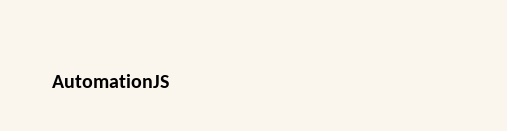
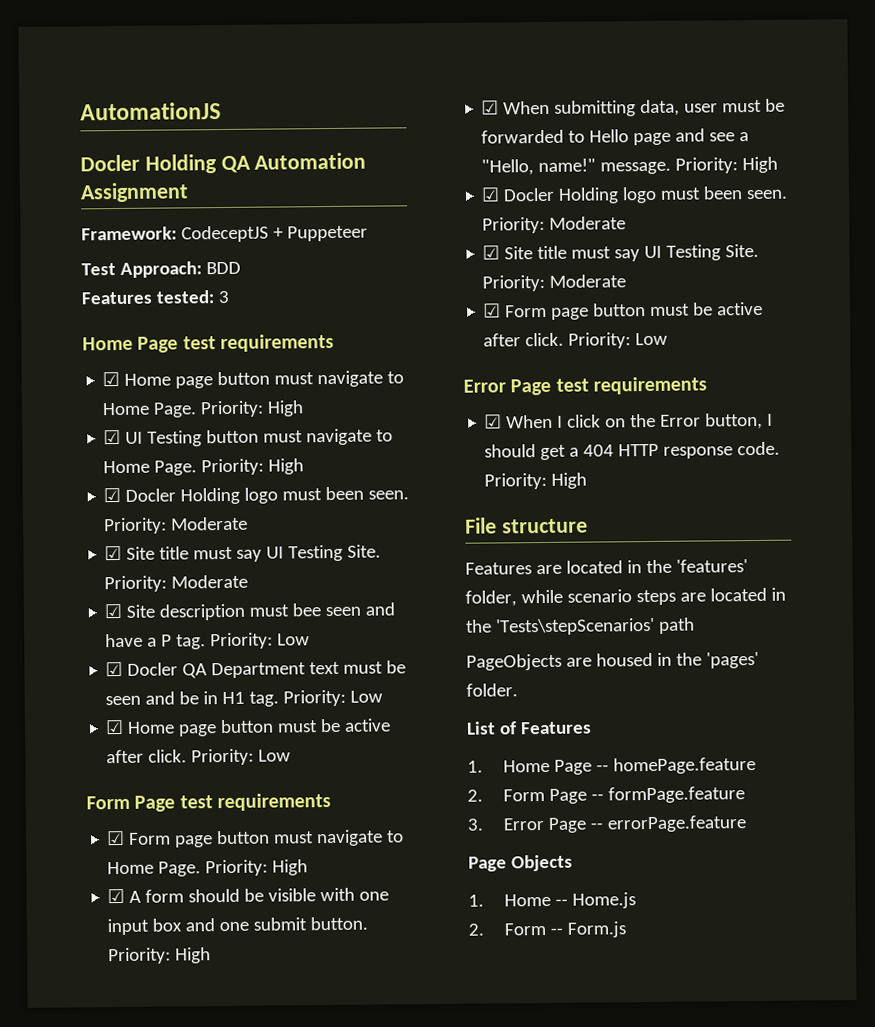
+ Docler Holding QA Automation Assignment
+ Framework: CodeceptJS + Puppeteer
+ Test Approach: BDD
+ Features tested: 3
+ Home Page test requirements
+ ☑ Home page button must navigate to Home Page. Priority: High
+ ☑ UI Testing button must navigate to Home Page. Priority: High
+ ☑ Docler Holding logo must been seen. Priority: Moderate
+ ☑ Site title must say UI Testing Site. Priority: Moderate
+ ☑ Site description must bee seen and have a P tag. Priority: Low
+ ☑ Docler QA Department text must be seen and be in H1 tag. Priority: Low
+ ☑ Home page button must be active after click. Priority: Low
+ Form Page test requirements
+ ☑ Form page button must navigate to Home Page. Priority: High
+ ☑ A form should be visible with one input box and one submit button. Priority: High
+ ☑ When submitting data, user must be forwarded to Hello page and see a "Hello, name!" message. Priority: High
+ ☑ Docler Holding logo must been seen. Priority: Moderate
+ ☑ Site title must say UI Testing Site. Priority: Moderate
+ ☑ Form page button must be active after click. Priority: Low
+ Error Page test requirements
+ ☑ When I click on the Error button, I should get a 404 HTTP response code. Priority: High
+ File structure
+ Features are located in the 'features' folder, while scenario steps are located in the 'Tests\stepScenarios' path
+ PageObjects are housed in the 'pages' folder.
+ List of Features
+ 1. Home Page -- homePage.feature
+ 2. Form Page -- formPage.feature
+ 3. Error Page -- errorPage.feature
+ Page Objects
+ 1. Home -- Home.js
+ 2. Form -- Form.js

